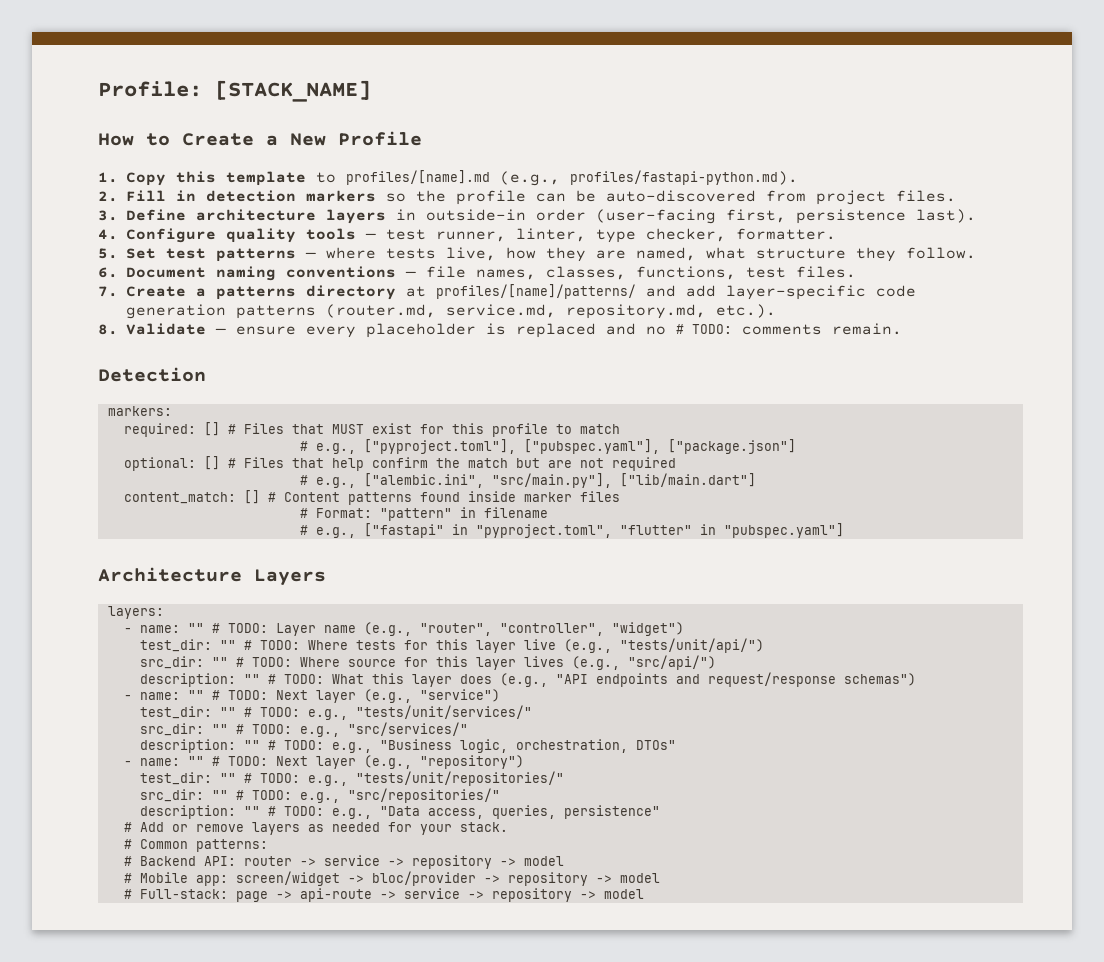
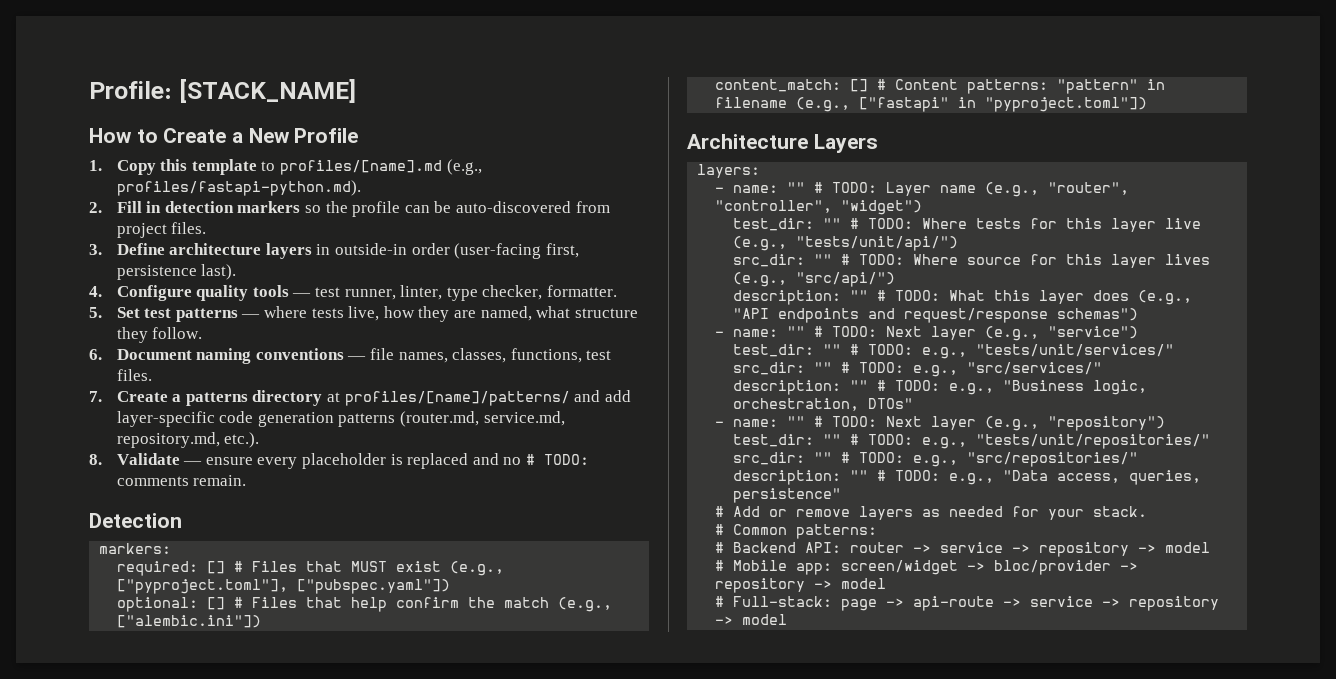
- required: [] # Files that MUST exist for this profile to match
- # e.g., ["pyproject.toml"], ["pubspec.yaml"], ["package.json"]
+ required: [] # Files that MUST exist (e.g., ["pyproject.toml"], ["pubspec.yaml"])
- optional: [] # Files that help confirm the match but are not required
- # e.g., ["alembic.ini", "src/main.py"], ["lib/main.dart"]
- content_match: [] # Content patterns found inside marker files
- # Format: "pattern" in filename
- # e.g., ["fastapi" in "pyproject.toml", "flutter" in "pubspec.yaml"]
+ optional: [] # Files that help confirm the match (e.g., ["alembic.ini"])
+ content_match: [] # Content patterns: "pattern" in filename (e.g., ["fastapi" in "pyproject.toml"])

